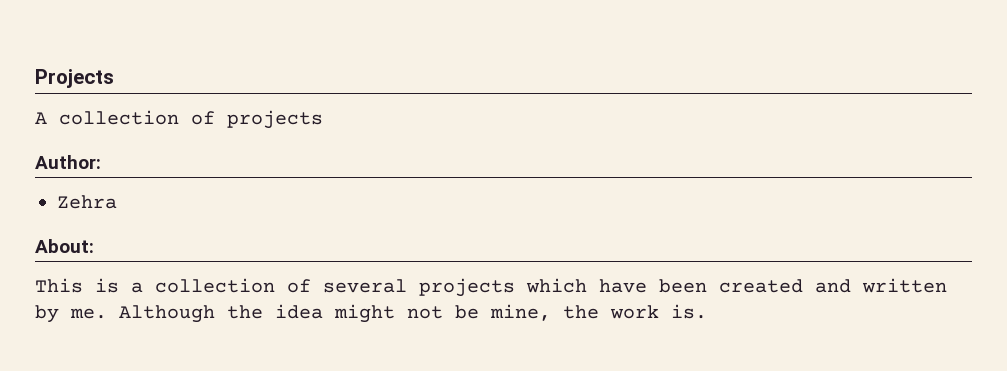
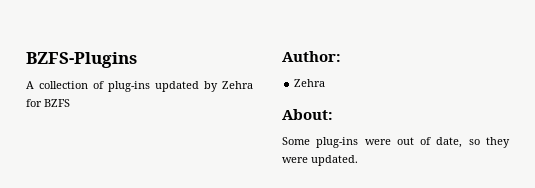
- Projects
+ BZFS-Plugins
- A collection of projects
+ A collection of plug-ins updated by Zehra for BZFS
  Author:
  Zehra
  About:
- This is a collection of several projects which have been created and written by me. Although the idea might not be mine, the work is.
+ Some plug-ins were out of date, so they were updated.

